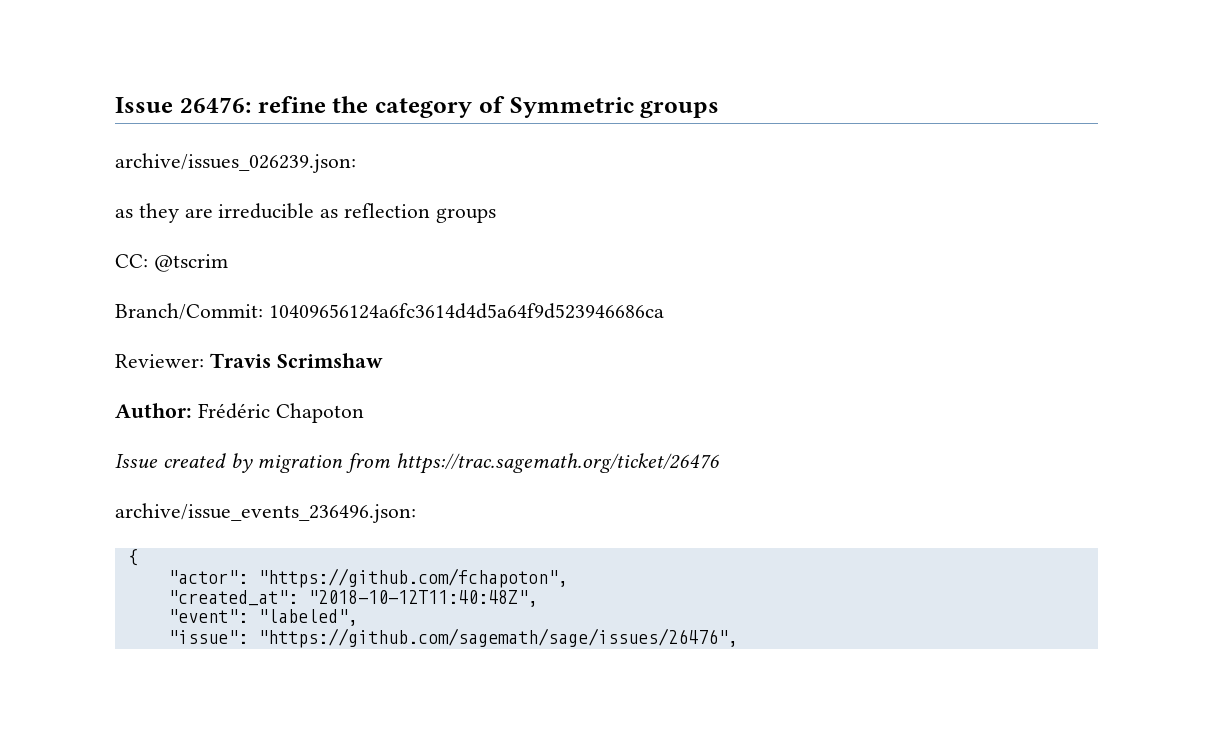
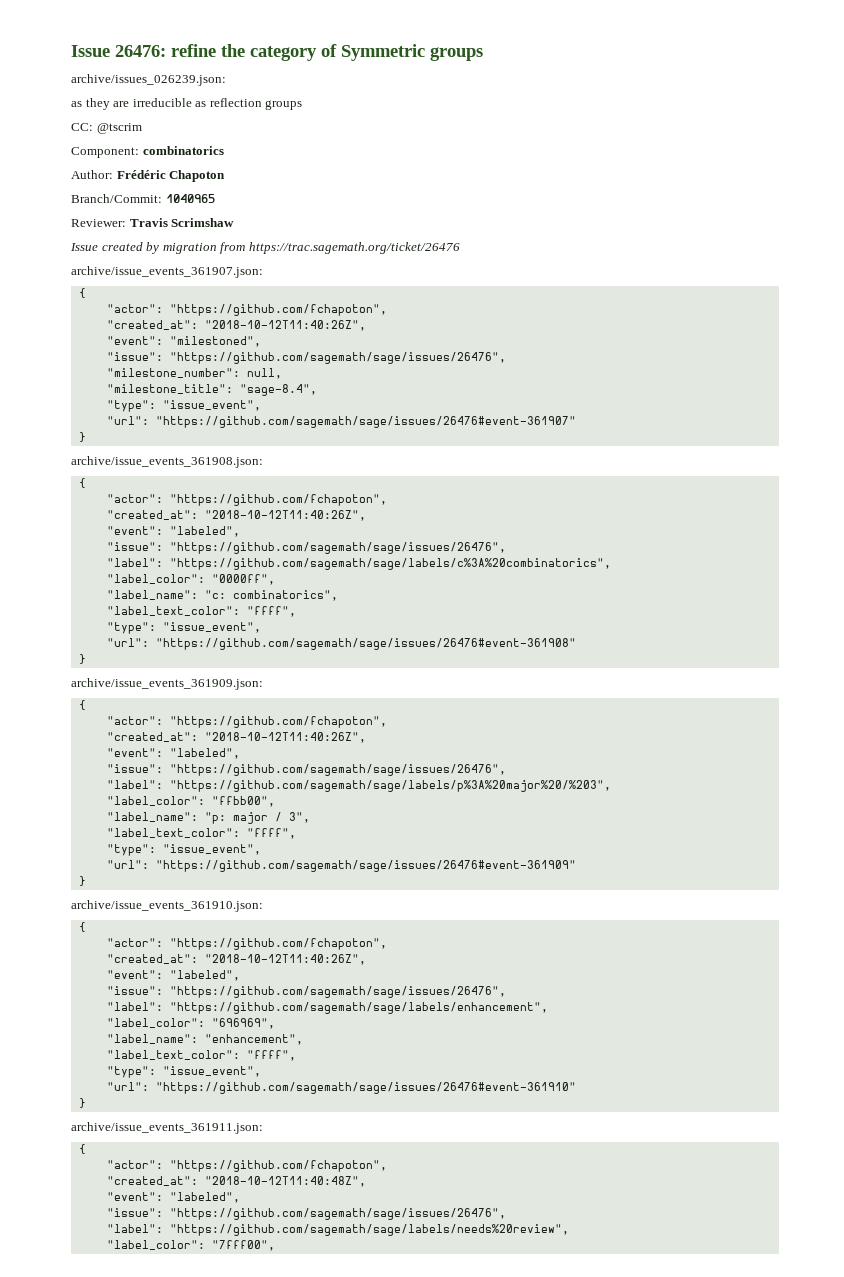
+ Component: combinatorics
+ Author: Frédéric Chapoton
- Branch/Commit: 10409656124a6fc3614d4d5a64f9d523946686ca
+ Branch/Commit: 1040965
- Author: Frédéric Chapoton
- archive/issue_events_236496.json:
+ archive/issue_events_361907.json:
+ {
+ "actor": "https://github.com/fchapoton",
+ "created_at": "2018-10-12T11:40:26Z",
+ "event": "milestoned",
+ "issue": "https://github.com/sagemath/sage/issues/26476",
+ "milestone_number": null,
+ "milestone_title": "sage-8.4",
+ "type": "issue_event",
+ "url": "https://github.com/sagemath/sage/issues/26476#event-361907"
+ }
+ archive/issue_events_361908.json:
+ {
+ "actor": "https://github.com/fchapoton",
+ "created_at": "2018-10-12T11:40:26Z",
+ "event": "labeled",
+ "issue": "https://github.com/sagemath/sage/issues/26476",
+ "label": "https://github.com/sagemath/sage/labels/c%3A%20combinatorics",
+ "label_color": "0000ff",
+ "label_name": "c: combinatorics",
+ "label_text_color": "ffff",
+ "type": "issue_event",
+ "url": "https://github.com/sagemath/sage/issues/26476#event-361908"
+ }
+ archive/issue_events_361909.json:
+ {
+ "actor": "https://github.com/fchapoton",
+ "created_at": "2018-10-12T11:40:26Z",
+ "event": "labeled",
+ "issue": "https://github.com/sagemath/sage/issues/26476",
+ "label": "https://github.com/sagemath/sage/labels/p%3A%20major%20/%203",
+ "label_color": "ffbb00",
+ "label_name": "p: major / 3",
+ "label_text_color": "ffff",
+ "type": "issue_event",
+ "url": "https://github.com/sagemath/sage/issues/26476#event-361909"
+ }
+ archive/issue_events_361910.json:
+ {
+ "actor": "https://github.com/fchapoton",
+ "created_at": "2018-10-12T11:40:26Z",
+ "event": "labeled",
+ "issue": "https://github.com/sagemath/sage/issues/26476",
+ "label": "https://github.com/sagemath/sage/labels/enhancement",
+ "label_color": "696969",
+ "label_name": "enhancement",
+ "label_text_color": "ffff",
+ "type": "issue_event",
+ "url": "https://github.com/sagemath/sage/issues/26476#event-361910"
+ }
+ archive/issue_events_361911.json:
+ "label": "https://github.com/sagemath/sage/labels/needs%20review",
+ "label_color": "7fff00",

